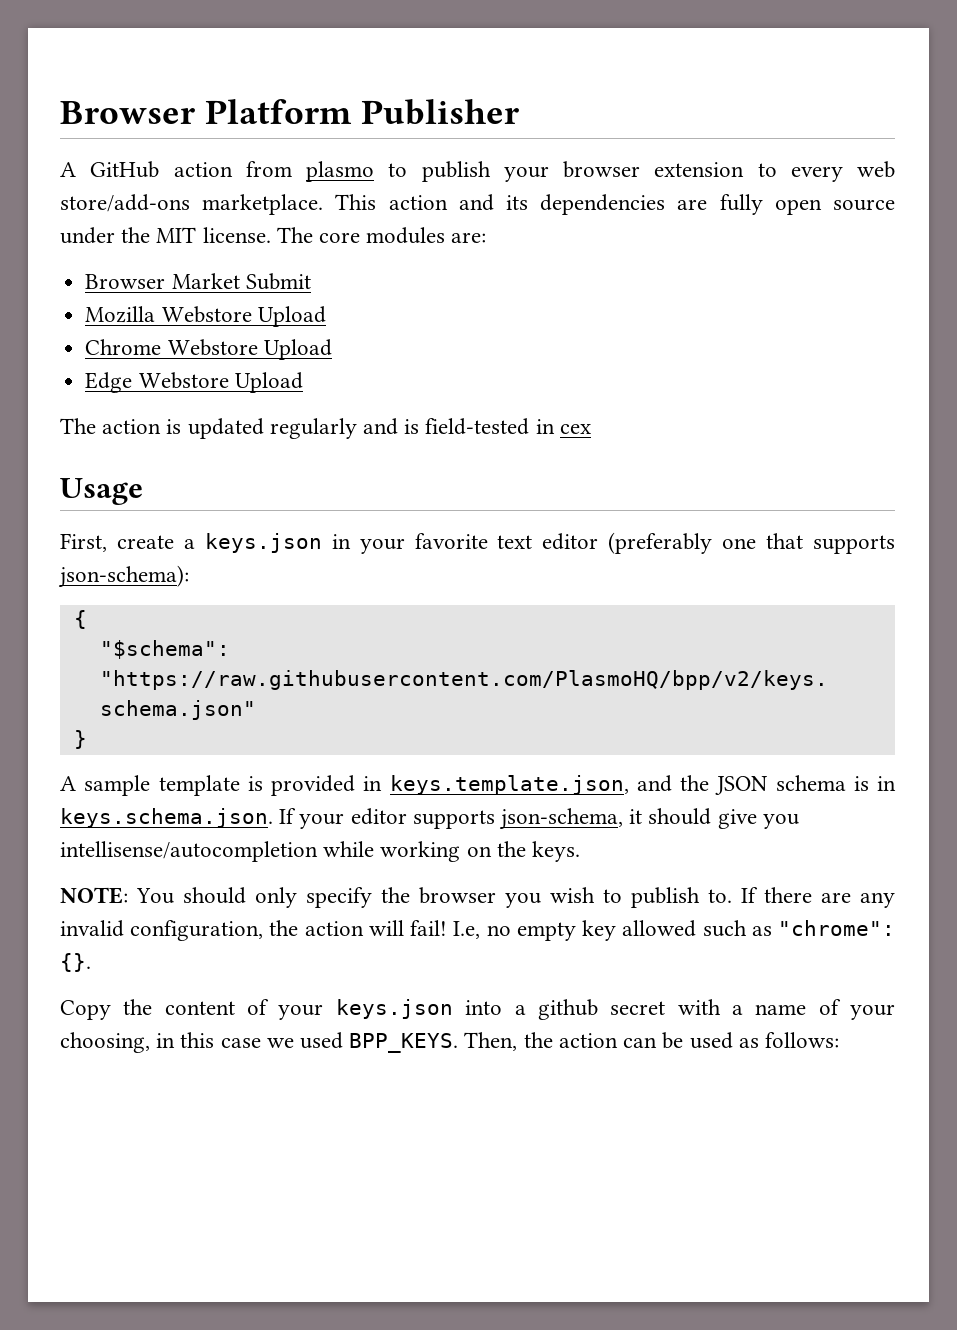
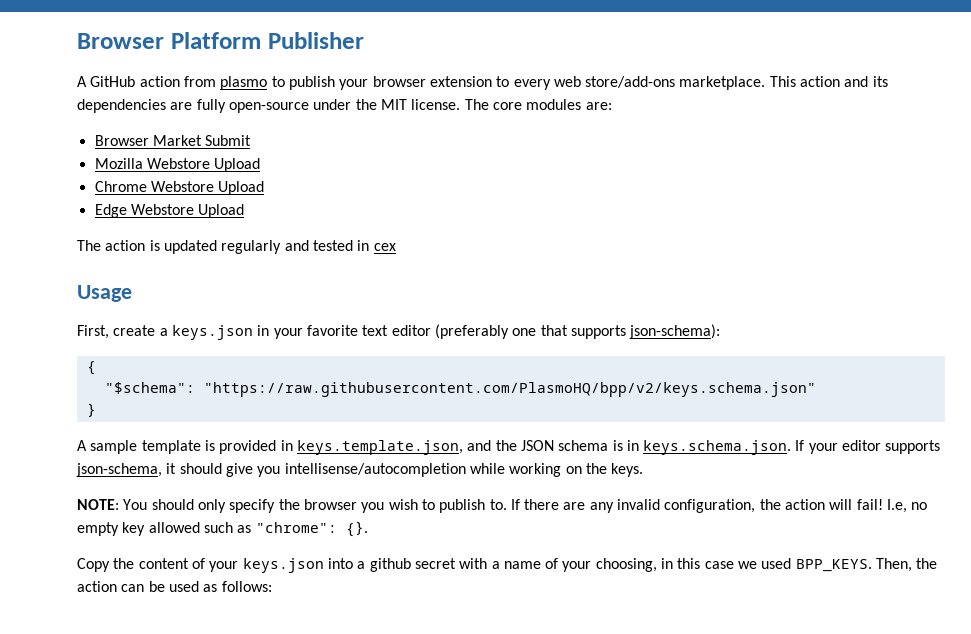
- This action and its dependencies are fully open source under the MIT license.
+ This action and its dependencies are fully open-source under the MIT license.
- The action is updated regularly and is field-tested in cex
+ The action is updated regularly and tested in cex

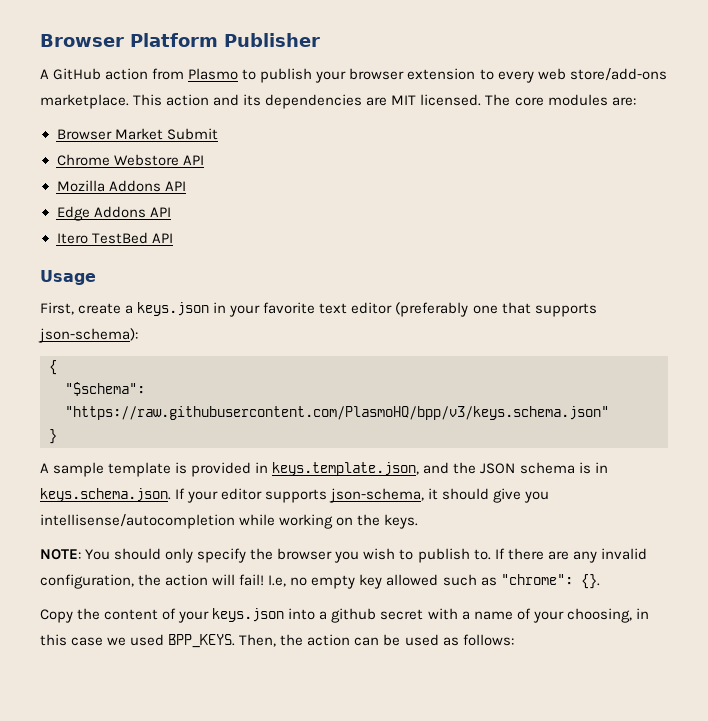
- A GitHub action from plasmo to publish your browser extension to every web store/add-ons marketplace.
+ A GitHub action from Plasmo to publish your browser extension to every web store/add-ons marketplace.
- This action and its dependencies are fully open-source under the MIT license.
+ This action and its dependencies are MIT licensed.
- Mozilla Webstore Upload
- Chrome Webstore Upload
- Edge Webstore Upload
- The action is updated regularly and tested in cex
+ Chrome Webstore API
+ Mozilla Addons API
+ Edge Addons API
+ Itero TestBed API
- "$schema": "https://raw.githubusercontent.com/PlasmoHQ/bpp/v2/keys.schema.json"
+ "$schema": "https://raw.githubusercontent.com/PlasmoHQ/bpp/v3/keys.schema.json"

